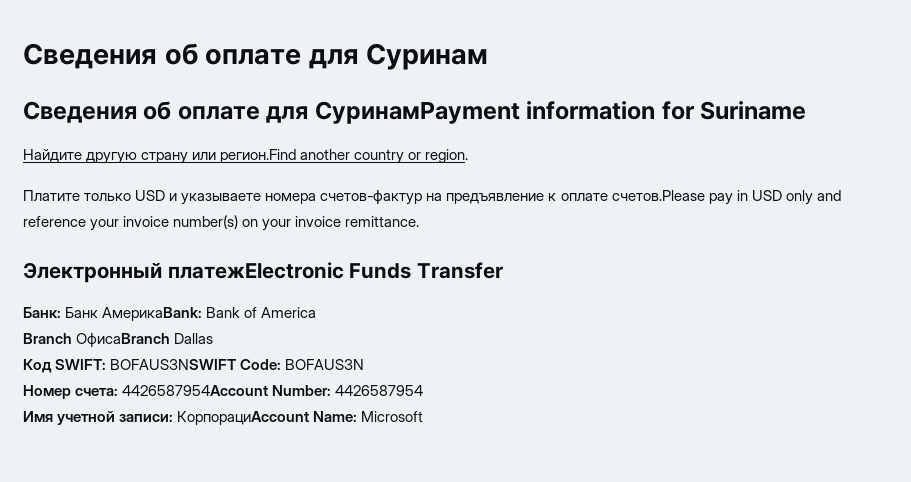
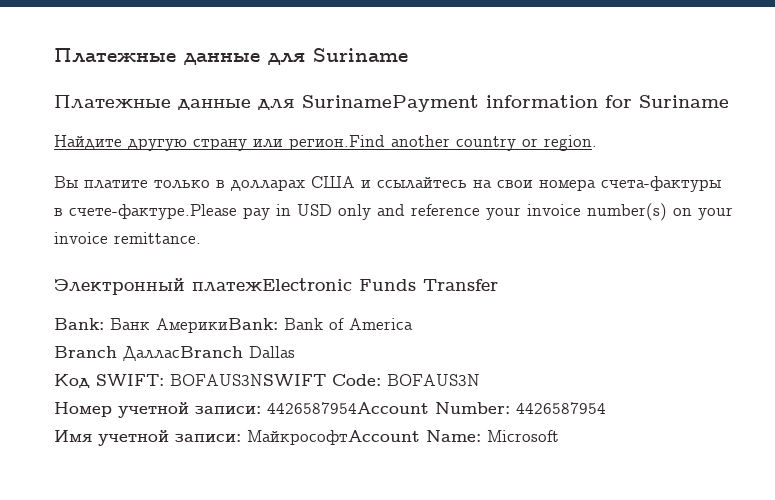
- Сведения об оплате для Суринам
- Сведения об оплате для СуринамPayment information for Suriname
+ Платежные данные для Suriname
+ Платежные данные для SurinamePayment information for Suriname
- Платите только USD и указываете номера счетов-фактур на предъявление к оплате счетов.Please pay in USD only and reference your invoice number(s) on your invoice remittance.
+ Вы платите только в долларах США и ссылайтесь на свои номера счета-фактуры в счете-фактуре.Please pay in USD only and reference your invoice number(s) on your invoice remittance.
- Банк: Банк АмерикаBank: Bank of America
+ Bank: Банк АмерикиBank: Bank of America
- Branch ОфисаBranch Dallas
+ Branch ДалласBranch Dallas
- Номер счета: 4426587954Account Number: 4426587954
+ Номер учетной записи: 4426587954Account Number: 4426587954
- Имя учетной записи: КорпорациAccount Name: Microsoft
+ Имя учетной записи: МайкрософтAccount Name: Microsoft

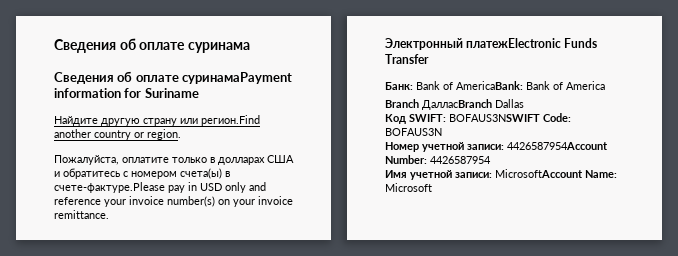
- Платежные данные для Suriname
- Платежные данные для SurinamePayment information for Suriname
+ Сведения об оплате суринама
+ Сведения об оплате суринамаPayment information for Suriname
- Вы платите только в долларах США и ссылайтесь на свои номера счета-фактуры в счете-фактуре.Please pay in USD only and reference your invoice number(s) on your invoice remittance.
+ Пожалуйста, оплатите только в долларах США и обратитесь с номером счета(ы) в счете-фактуре.Please pay in USD only and reference your invoice number(s) on your invoice remittance.
- Bank: Банк АмерикиBank: Bank of America
+ Банк: Bank of AmericaBank: Bank of America
- Имя учетной записи: МайкрософтAccount Name: Microsoft
+ Имя учетной записи: MicrosoftAccount Name: Microsoft

